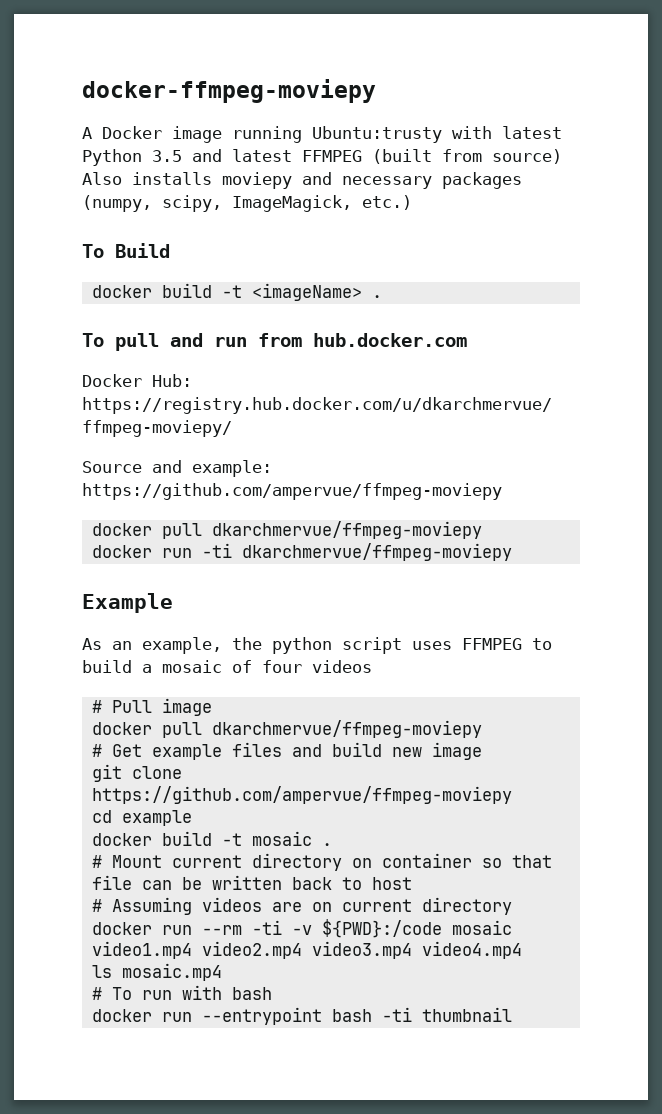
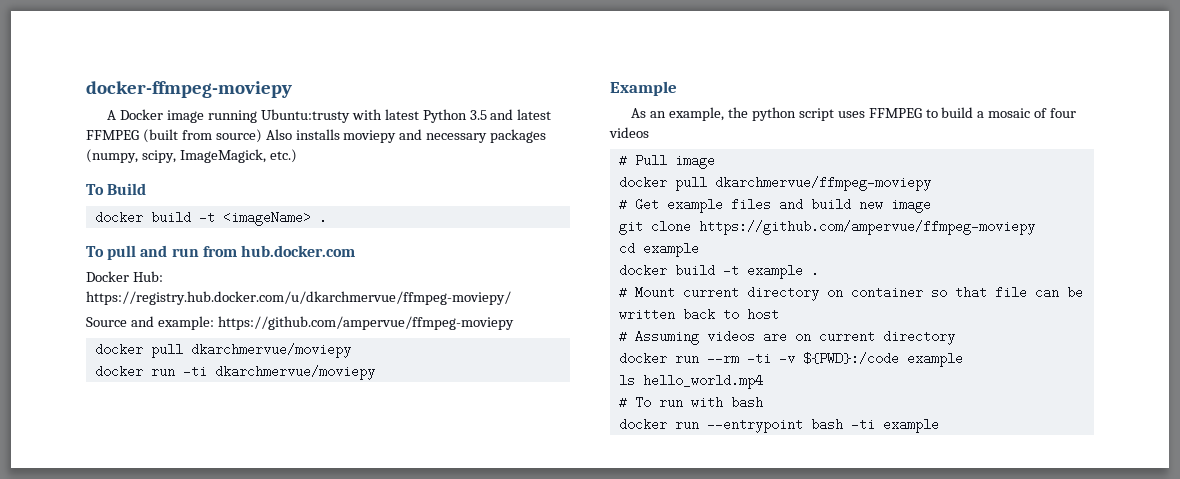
  Source and example: https://github.com/ampervue/ffmpeg-moviepy
- docker pull dkarchmervue/ffmpeg-moviepy
+ docker pull dkarchmervue/moviepy
- docker run -ti dkarchmervue/ffmpeg-moviepy
+ docker run -ti dkarchmervue/moviepy
- docker build -t mosaic .
+ docker build -t example .
- docker run --rm -ti -v ${PWD}:/code mosaic video1.mp4 video2.mp4 video3.mp4 video4.mp4
+ docker run --rm -ti -v ${PWD}:/code example
- ls mosaic.mp4
+ ls hello_world.mp4
- docker run --entrypoint bash -ti thumbnail
+ docker run --entrypoint bash -ti example

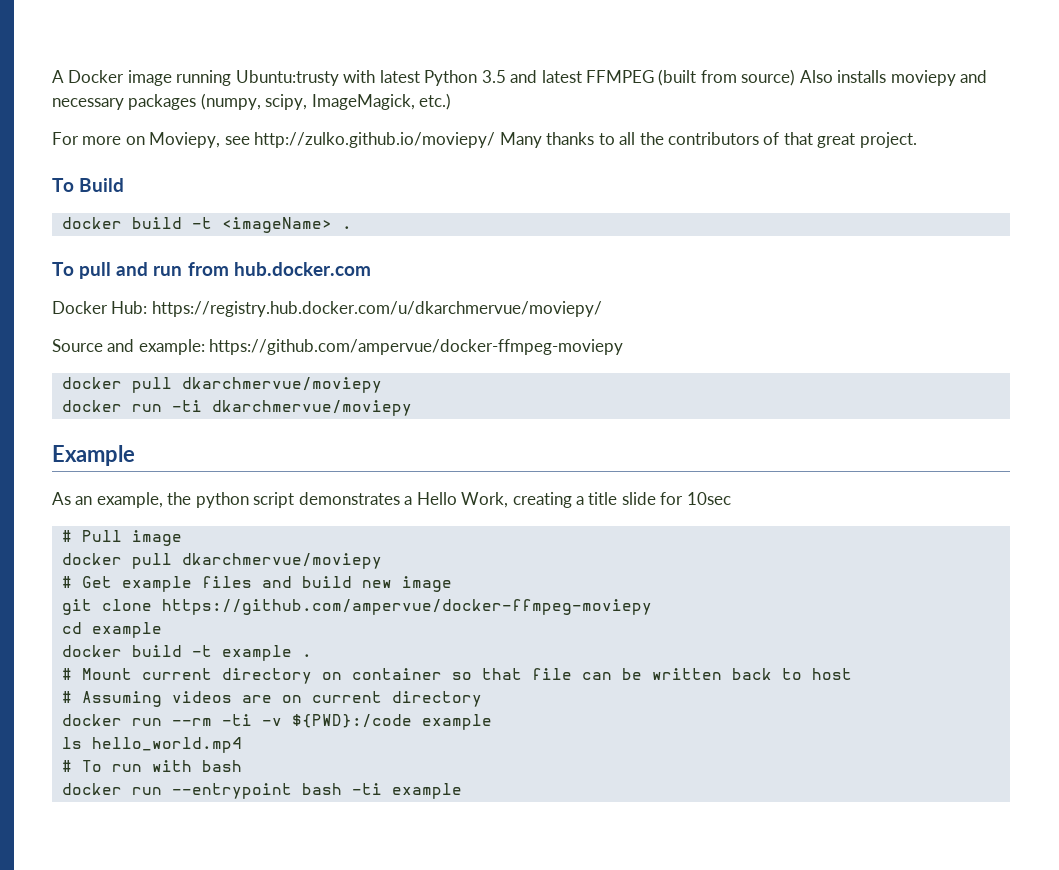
- docker-ffmpeg-moviepy
+ For more on Moviepy, see http://zulko.github.io/moviepy/ Many thanks to all the contributors of that great project.
- Docker Hub: https://registry.hub.docker.com/u/dkarchmervue/ffmpeg-moviepy/
+ Docker Hub: https://registry.hub.docker.com/u/dkarchmervue/moviepy/
- Source and example: https://github.com/ampervue/ffmpeg-moviepy
+ Source and example: https://github.com/ampervue/docker-ffmpeg-moviepy
- As an example, the python script uses FFMPEG to build a mosaic of four videos
+ As an example, the python script demonstrates a Hello Work, creating a title slide for 10sec
  # Pull image
- docker pull dkarchmervue/ffmpeg-moviepy
+ docker pull dkarchmervue/moviepy
- git clone https://github.com/ampervue/ffmpeg-moviepy
+ git clone https://github.com/ampervue/docker-ffmpeg-moviepy

